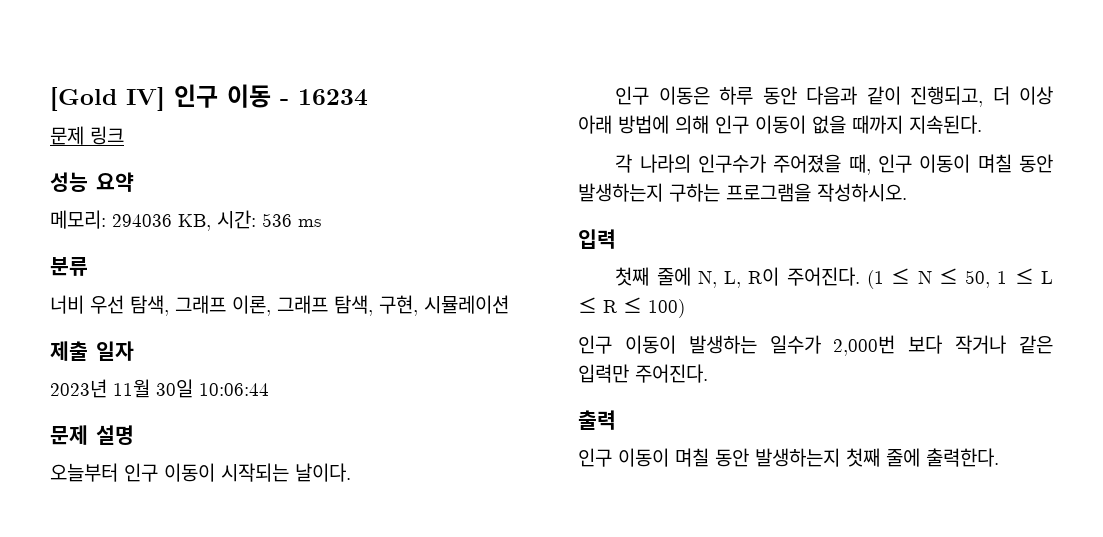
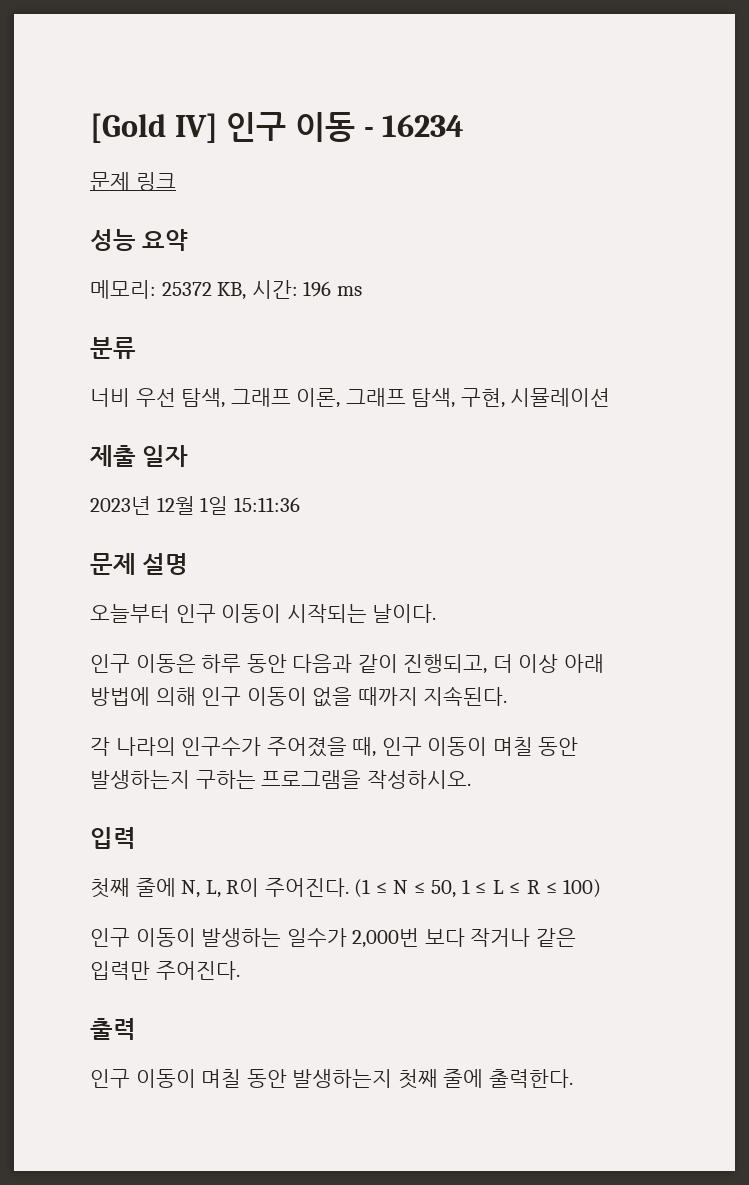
- 메모리: 294036 KB, 시간: 536 ms
+ 메모리: 25372 KB, 시간: 196 ms
- 2023년 11월 30일 10:06:44
+ 2023년 12월 1일 15:11:36

